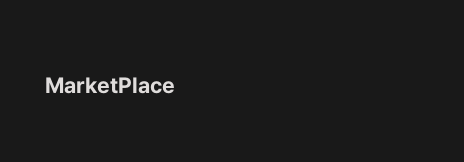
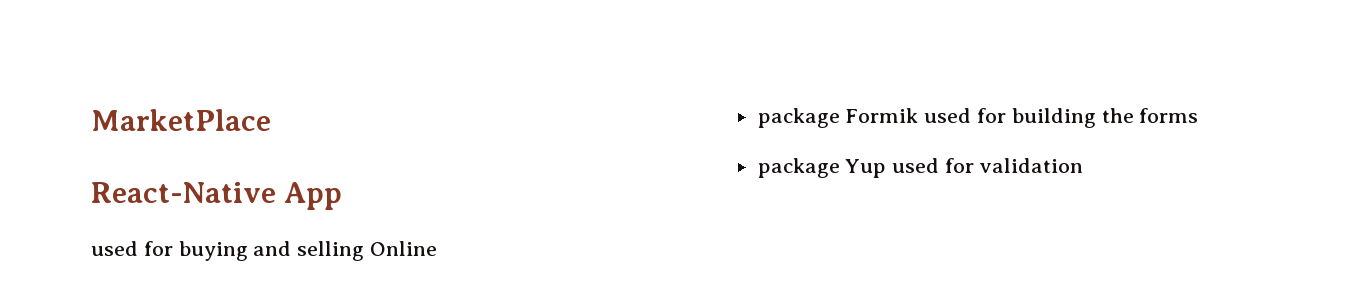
+ React-Native App
+ used for buying and selling Online
+ package Formik used for building the forms
+ package Yup used for validation

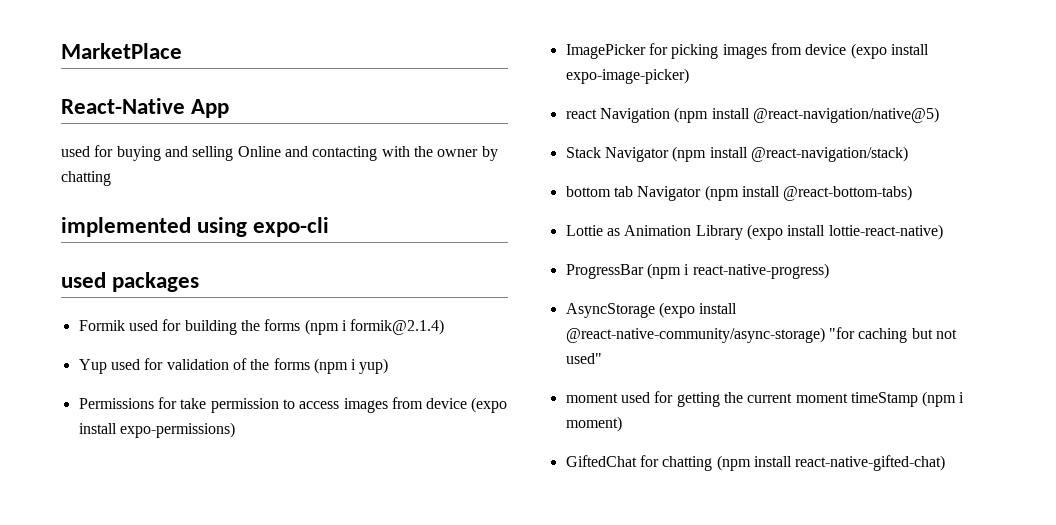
- used for buying and selling Online
- package Formik used for building the forms
- package Yup used for validation
+ used for buying and selling Online and contacting with the owner by chatting
+ implemented using expo-cli
+ used packages
+ Formik used for building the forms (npm i formik@2.1.4)
+ Yup used for validation of the forms (npm i yup)
+ Permissions for take permission to access images from device (expo install expo-permissions)
+ ImagePicker for picking images from device (expo install expo-image-picker)
+ react Navigation (npm install @react-navigation/native@5)
+ Stack Navigator (npm install @react-navigation/stack)
+ bottom tab Navigator (npm install @react-bottom-tabs)
+ Lottie as Animation Library (expo install lottie-react-native)
+ ProgressBar (npm i react-native-progress)
+ AsyncStorage (expo install @react-native-community/async-storage) "for caching but not used"
+ moment used for getting the current moment timeStamp (npm i moment)
+ GiftedChat for chatting (npm install react-native-gifted-chat)

